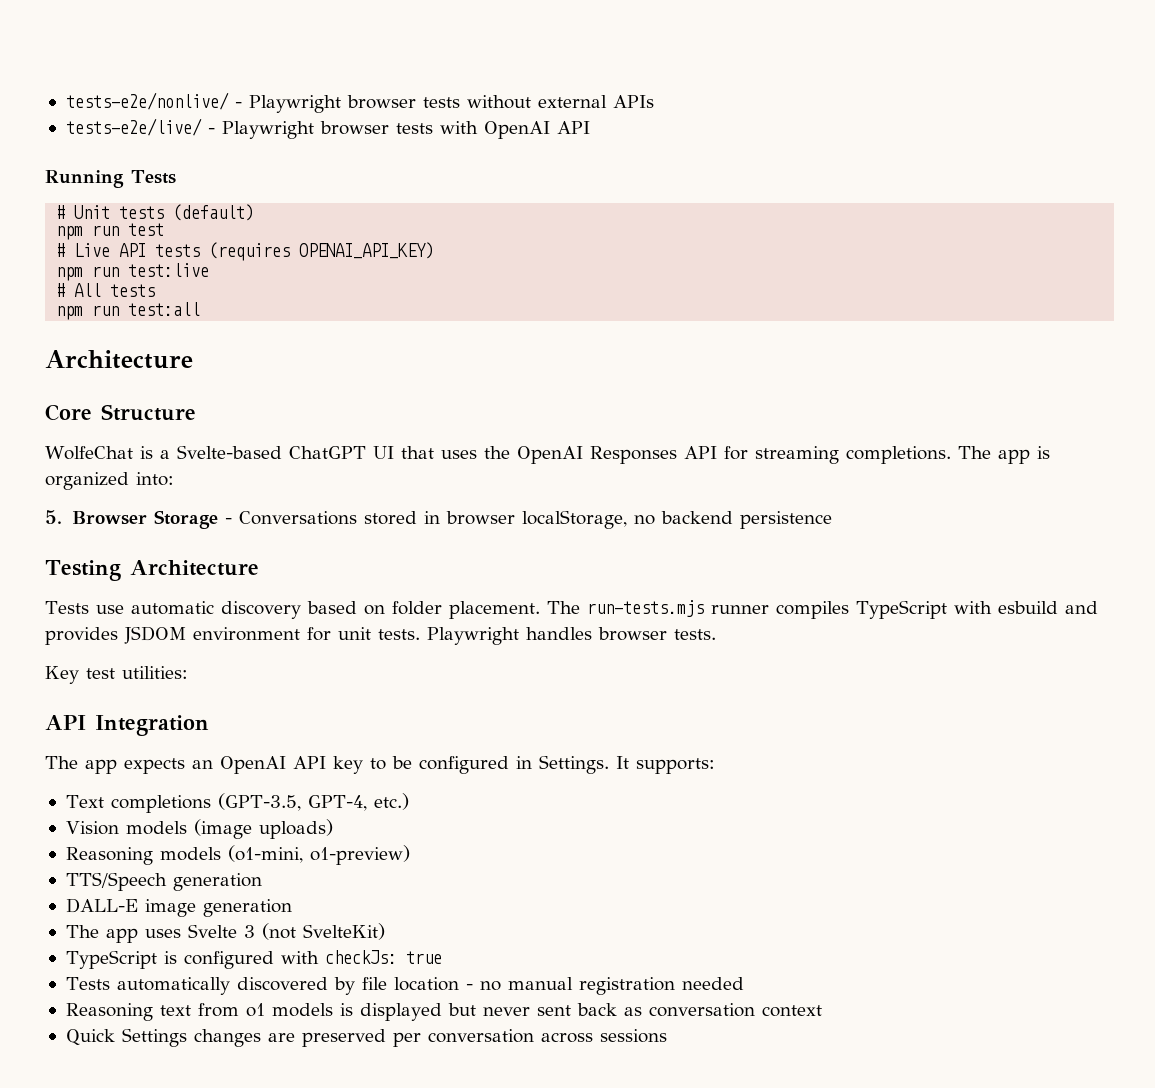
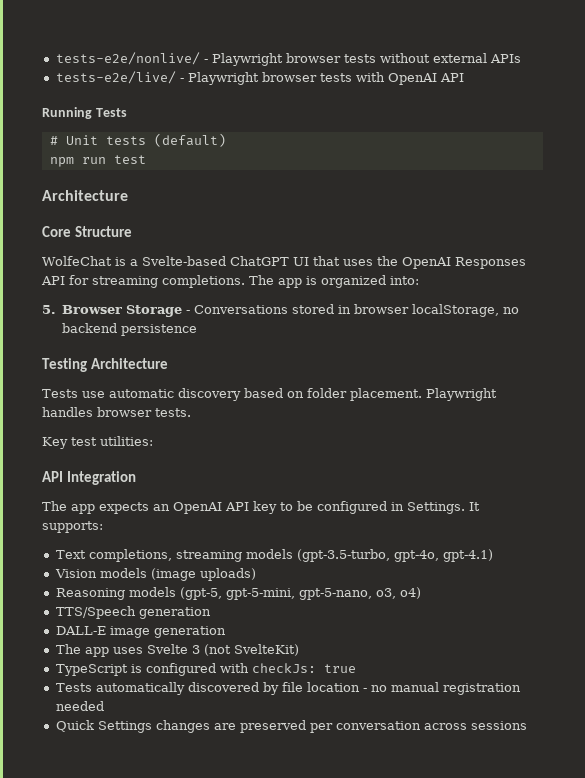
- # Live API tests (requires OPENAI_API_KEY)
- npm run test:live
- # All tests
- npm run test:all
- The run-tests.mjs runner compiles TypeScript with esbuild and provides JSDOM environment for unit tests.
- Text completions (GPT-3.5, GPT-4, etc.)
+ Text completions, streaming models (gpt-3.5-turbo, gpt-4o, gpt-4.1)
- Reasoning models (o1-mini, o1-preview)
+ Reasoning models (gpt-5, gpt-5-mini, gpt-5-nano, o3, o4)
- Reasoning text from o1 models is displayed but never sent back as conversation context

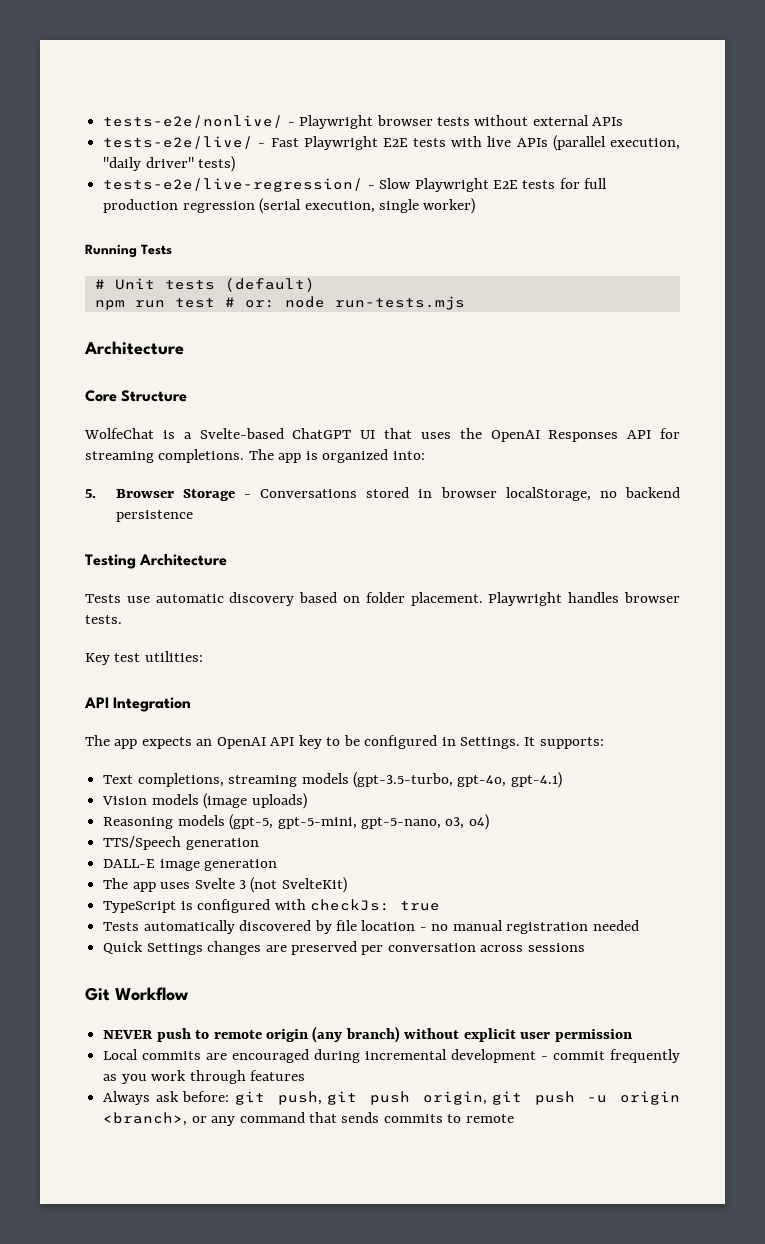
- tests-e2e/live/ - Playwright browser tests with OpenAI API
+ tests-e2e/live/ - Fast Playwright E2E tests with live APIs (parallel execution, "daily driver" tests)
+ tests-e2e/live-regression/ - Slow Playwright E2E tests for full production regression (serial execution, single worker)
- npm run test
+ npm run test # or: node run-tests.mjs
+ Git Workflow
+ NEVER push to remote origin (any branch) without explicit user permission
+ Local commits are encouraged during incremental development - commit frequently as you work through features
+ Always ask before: git push, git push origin, git push -u origin <branch>, or any command that sends commits to remote

